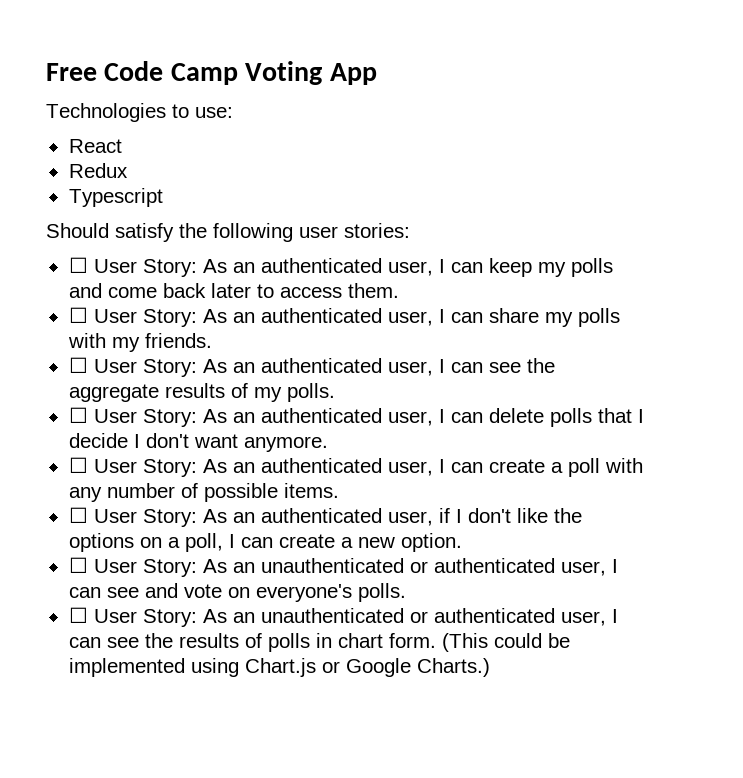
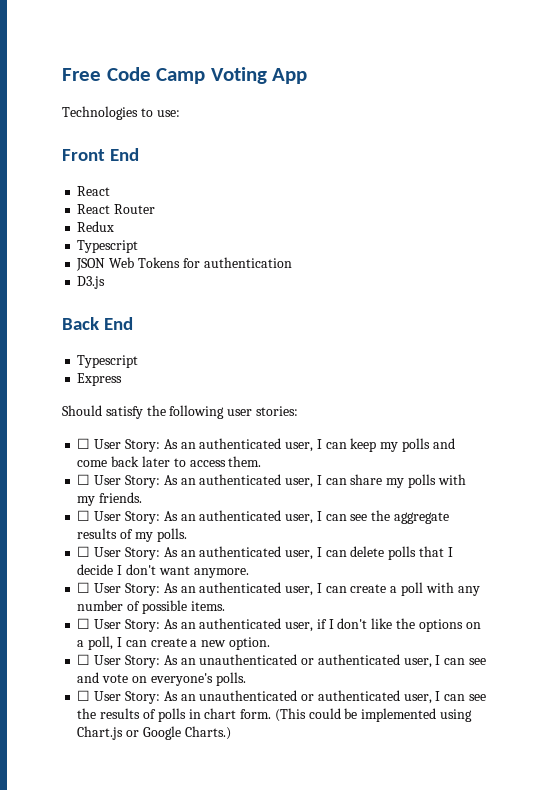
+ Front End
  React
+ React Router
+ JSON Web Tokens for authentication
+ D3.js
+ Back End
+ Typescript
+ Express

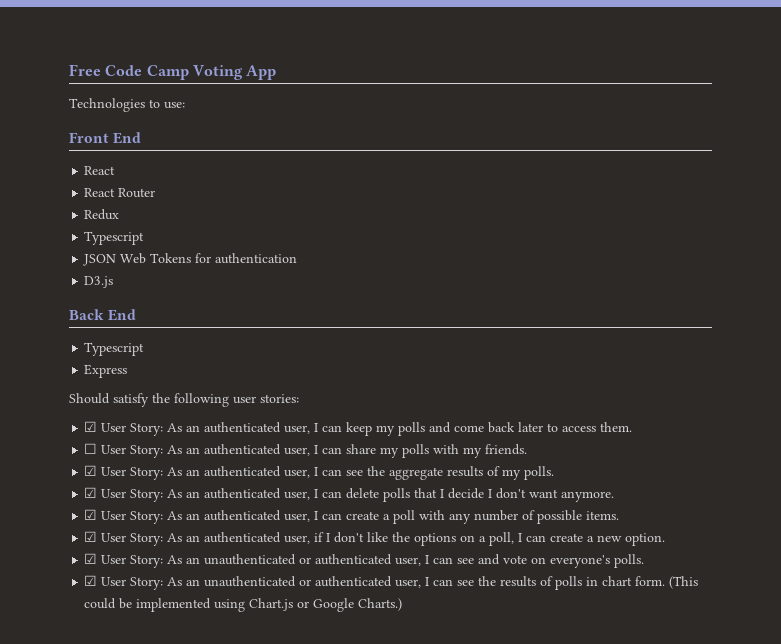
- ☐ User Story: As an authenticated user, I can keep my polls and come back later to access them.
+ ☑ User Story: As an authenticated user, I can keep my polls and come back later to access them.
- ☐ User Story: As an authenticated user, I can see the aggregate results of my polls.
+ ☑ User Story: As an authenticated user, I can see the aggregate results of my polls.
- ☐ User Story: As an authenticated user, I can delete polls that I decide I don't want anymore.
+ ☑ User Story: As an authenticated user, I can delete polls that I decide I don't want anymore.
- ☐ User Story: As an authenticated user, I can create a poll with any number of possible items.
+ ☑ User Story: As an authenticated user, I can create a poll with any number of possible items.
- ☐ User Story: As an authenticated user, if I don't like the options on a poll, I can create a new option.
+ ☑ User Story: As an authenticated user, if I don't like the options on a poll, I can create a new option.
- ☐ User Story: As an unauthenticated or authenticated user, I can see and vote on everyone's polls.
+ ☑ User Story: As an unauthenticated or authenticated user, I can see and vote on everyone's polls.
- ☐ User Story: As an unauthenticated or authenticated user, I can see the results of polls in chart form.
+ ☑ User Story: As an unauthenticated or authenticated user, I can see the results of polls in chart form.

